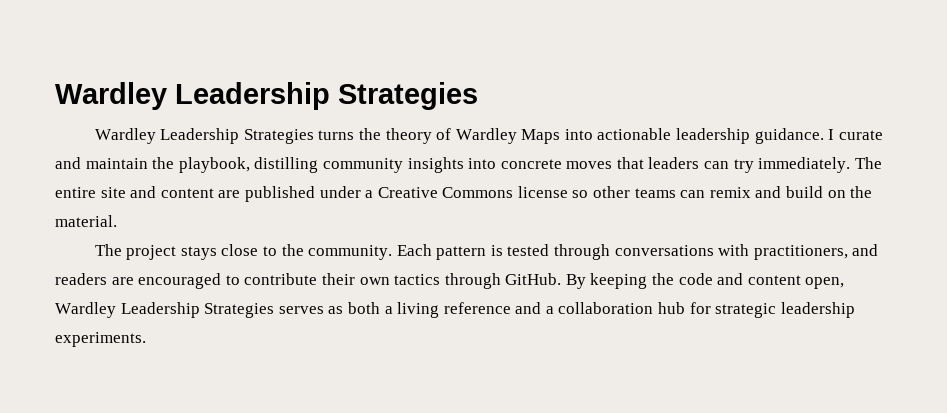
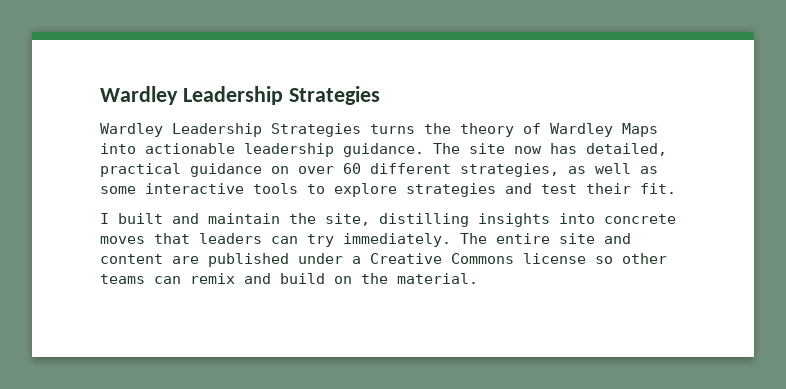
- I curate and maintain the playbook, distilling community insights into concrete moves that leaders can try immediately.
+ The site now has detailed, practical guidance on over 60 different strategies, as well as some interactive tools to explore strategies and test their fit.
+ I built and maintain the site, distilling insights into concrete moves that leaders can try immediately.
- The project stays close to the community. Each pattern is tested through conversations with practitioners, and readers are encouraged to contribute their own tactics through GitHub. By keeping the code and content open, Wardley Leadership Strategies serves as both a living reference and a collaboration hub for strategic leadership experiments.

